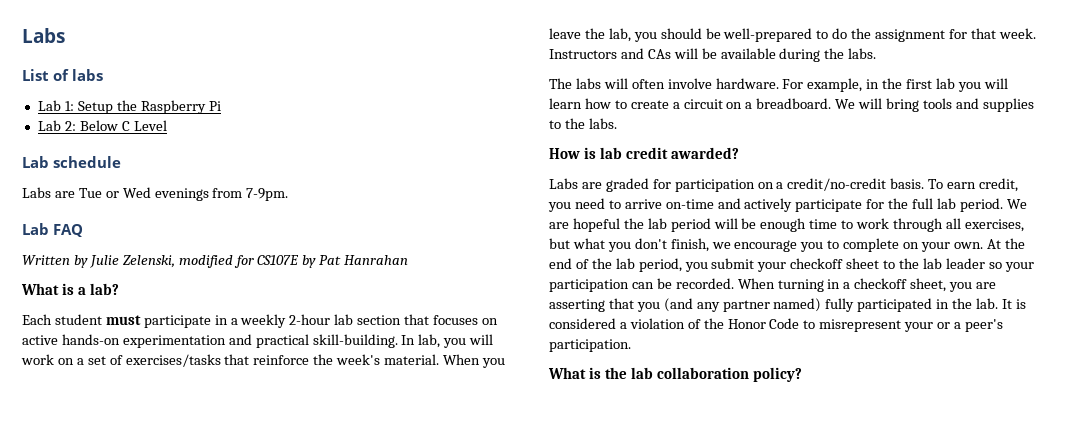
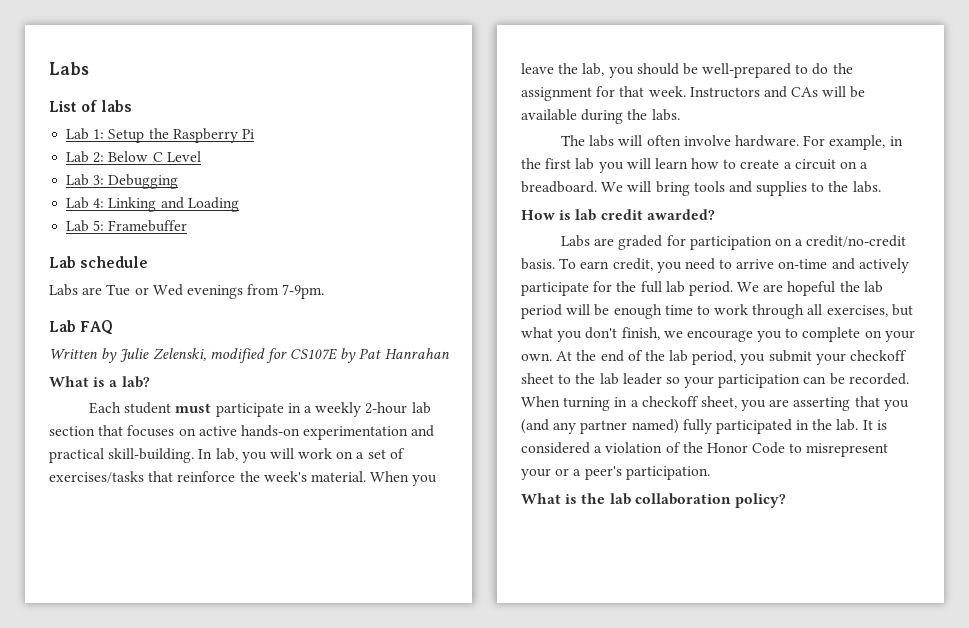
+ Lab 3: Debugging
+ Lab 4: Linking and Loading
+ Lab 5: Framebuffer

